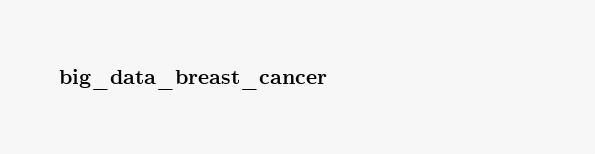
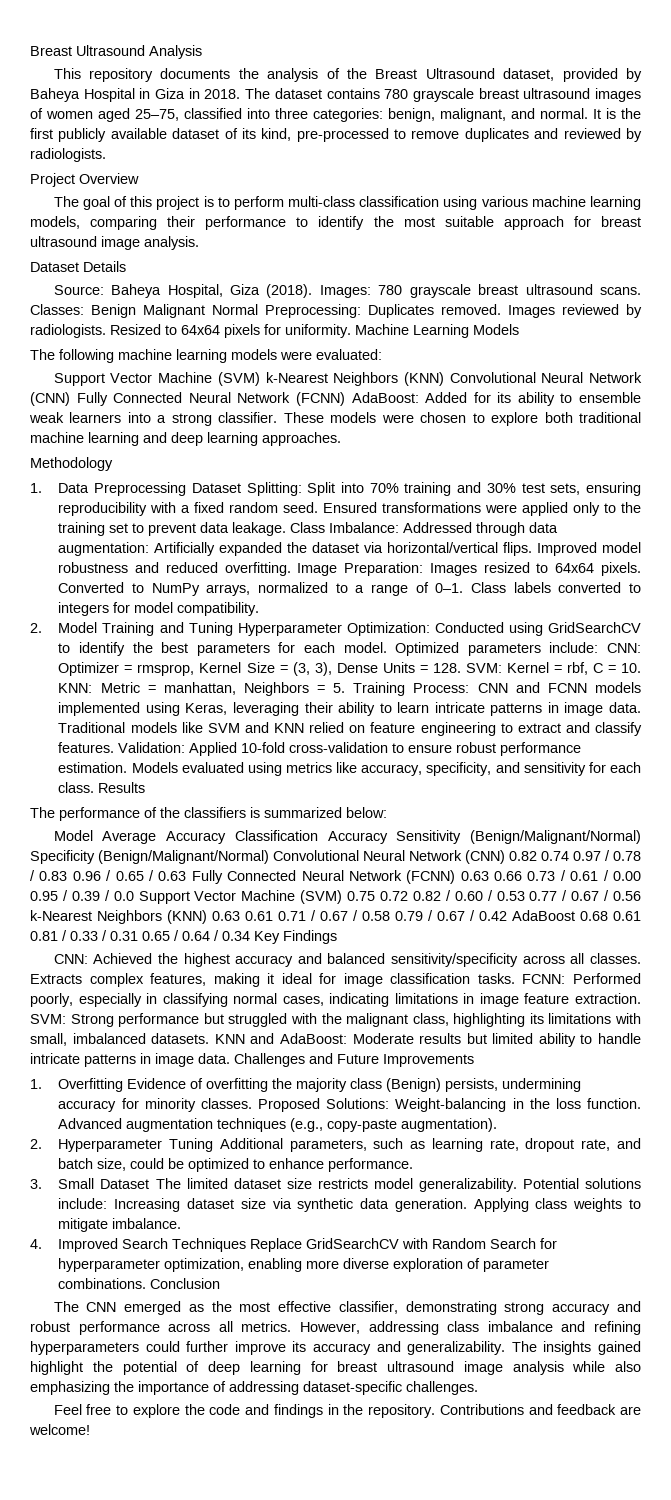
- big_data_breast_cancer
+ Breast Ultrasound Analysis
+ This repository documents the analysis of the Breast Ultrasound dataset, provided by Baheya Hospital in Giza in 2018. The dataset contains 780 grayscale breast ultrasound images of women aged 25–75, classified into three categories: benign, malignant, and normal. It is the first publicly available dataset of its kind, pre-processed to remove duplicates and reviewed by radiologists.
+ Project Overview
+ The goal of this project is to perform multi-class classification using various machine learning models, comparing their performance to identify the most suitable approach for breast ultrasound image analysis.
+ Dataset Details
+ Source: Baheya Hospital, Giza (2018). Images: 780 grayscale breast ultrasound scans. Classes: Benign Malignant Normal Preprocessing: Duplicates removed. Images reviewed by radiologists. Resized to 64x64 pixels for uniformity. Machine Learning Models
+ The following machine learning models were evaluated:
+ Support Vector Machine (SVM) k-Nearest Neighbors (KNN) Convolutional Neural Network (CNN) Fully Connected Neural Network (FCNN) AdaBoost: Added for its ability to ensemble weak learners into a strong classifier. These models were chosen to explore both traditional machine learning and deep learning approaches.
+ Methodology
+ 1. Data Preprocessing Dataset Splitting: Split into 70% training and 30% test sets, ensuring reproducibility with a fixed random seed. Ensured transformations were applied only to the training set to prevent data leakage. Class Imbalance: Addressed through data augmentation: Artificially expanded the dataset via horizontal/vertical flips. Improved model robustness and reduced overfitting. Image Preparation: Images resized to 64x64 pixels. Converted to NumPy arrays, normalized to a range of 0–1. Class labels converted to integers for model compatibility.
+ 2. Model Training and Tuning Hyperparameter Optimization: Conducted using GridSearchCV to identify the best parameters for each model. Optimized parameters include: CNN: Optimizer = rmsprop, Kernel Size = (3, 3), Dense Units = 128. SVM: Kernel = rbf, C = 10. KNN: Metric = manhattan, Neighbors = 5. Training Process: CNN and FCNN models implemented using Keras, leveraging their ability to learn intricate patterns in image data. Traditional models like SVM and KNN relied on feature engineering to extract and classify features. Validation: Applied 10-fold cross-validation to ensure robust performance estimation. Models evaluated using metrics like accuracy, specificity, and sensitivity for each class. Results
+ The performance of the classifiers is summarized below:
+ Model Average Accuracy Classification Accuracy Sensitivity (Benign/Malignant/Normal) Specificity (Benign/Malignant/Normal) Convolutional Neural Network (CNN) 0.82 0.74 0.97 / 0.78 / 0.83 0.96 / 0.65 / 0.63 Fully Connected Neural Network (FCNN) 0.63 0.66 0.73 / 0.61 / 0.00 0.95 / 0.39 / 0.0 Support Vector Machine (SVM) 0.75 0.72 0.82 / 0.60 / 0.53 0.77 / 0.67 / 0.56 k-Nearest Neighbors (KNN) 0.63 0.61 0.71 / 0.67 / 0.58 0.79 / 0.67 / 0.42 AdaBoost 0.68 0.61 0.81 / 0.33 / 0.31 0.65 / 0.64 / 0.34 Key Findings
+ CNN: Achieved the highest accuracy and balanced sensitivity/specificity across all classes. Extracts complex features, making it ideal for image classification tasks. FCNN: Performed poorly, especially in classifying normal cases, indicating limitations in image feature extraction. SVM: Strong performance but struggled with the malignant class, highlighting its limitations with small, imbalanced datasets. KNN and AdaBoost: Moderate results but limited ability to handle intricate patterns in image data. Challenges and Future Improvements
+ 1. Overfitting Evidence of overfitting the majority class (Benign) persists, undermining accuracy for minority classes. Proposed Solutions: Weight-balancing in the loss function. Advanced augmentation techniques (e.g., copy-paste augmentation).
+ 2. Hyperparameter Tuning Additional parameters, such as learning rate, dropout rate, and batch size, could be optimized to enhance performance.
+ 3. Small Dataset The limited dataset size restricts model generalizability. Potential solutions include: Increasing dataset size via synthetic data generation. Applying class weights to mitigate imbalance.
+ 4. Improved Search Techniques Replace GridSearchCV with Random Search for hyperparameter optimization, enabling more diverse exploration of parameter combinations. Conclusion
+ The CNN emerged as the most effective classifier, demonstrating strong accuracy and robust performance across all metrics. However, addressing class imbalance and refining hyperparameters could further improve its accuracy and generalizability. The insights gained highlight the potential of deep learning for breast ultrasound image analysis while also emphasizing the importance of addressing dataset-specific challenges.
+ Feel free to explore the code and findings in the repository. Contributions and feedback are welcome!

